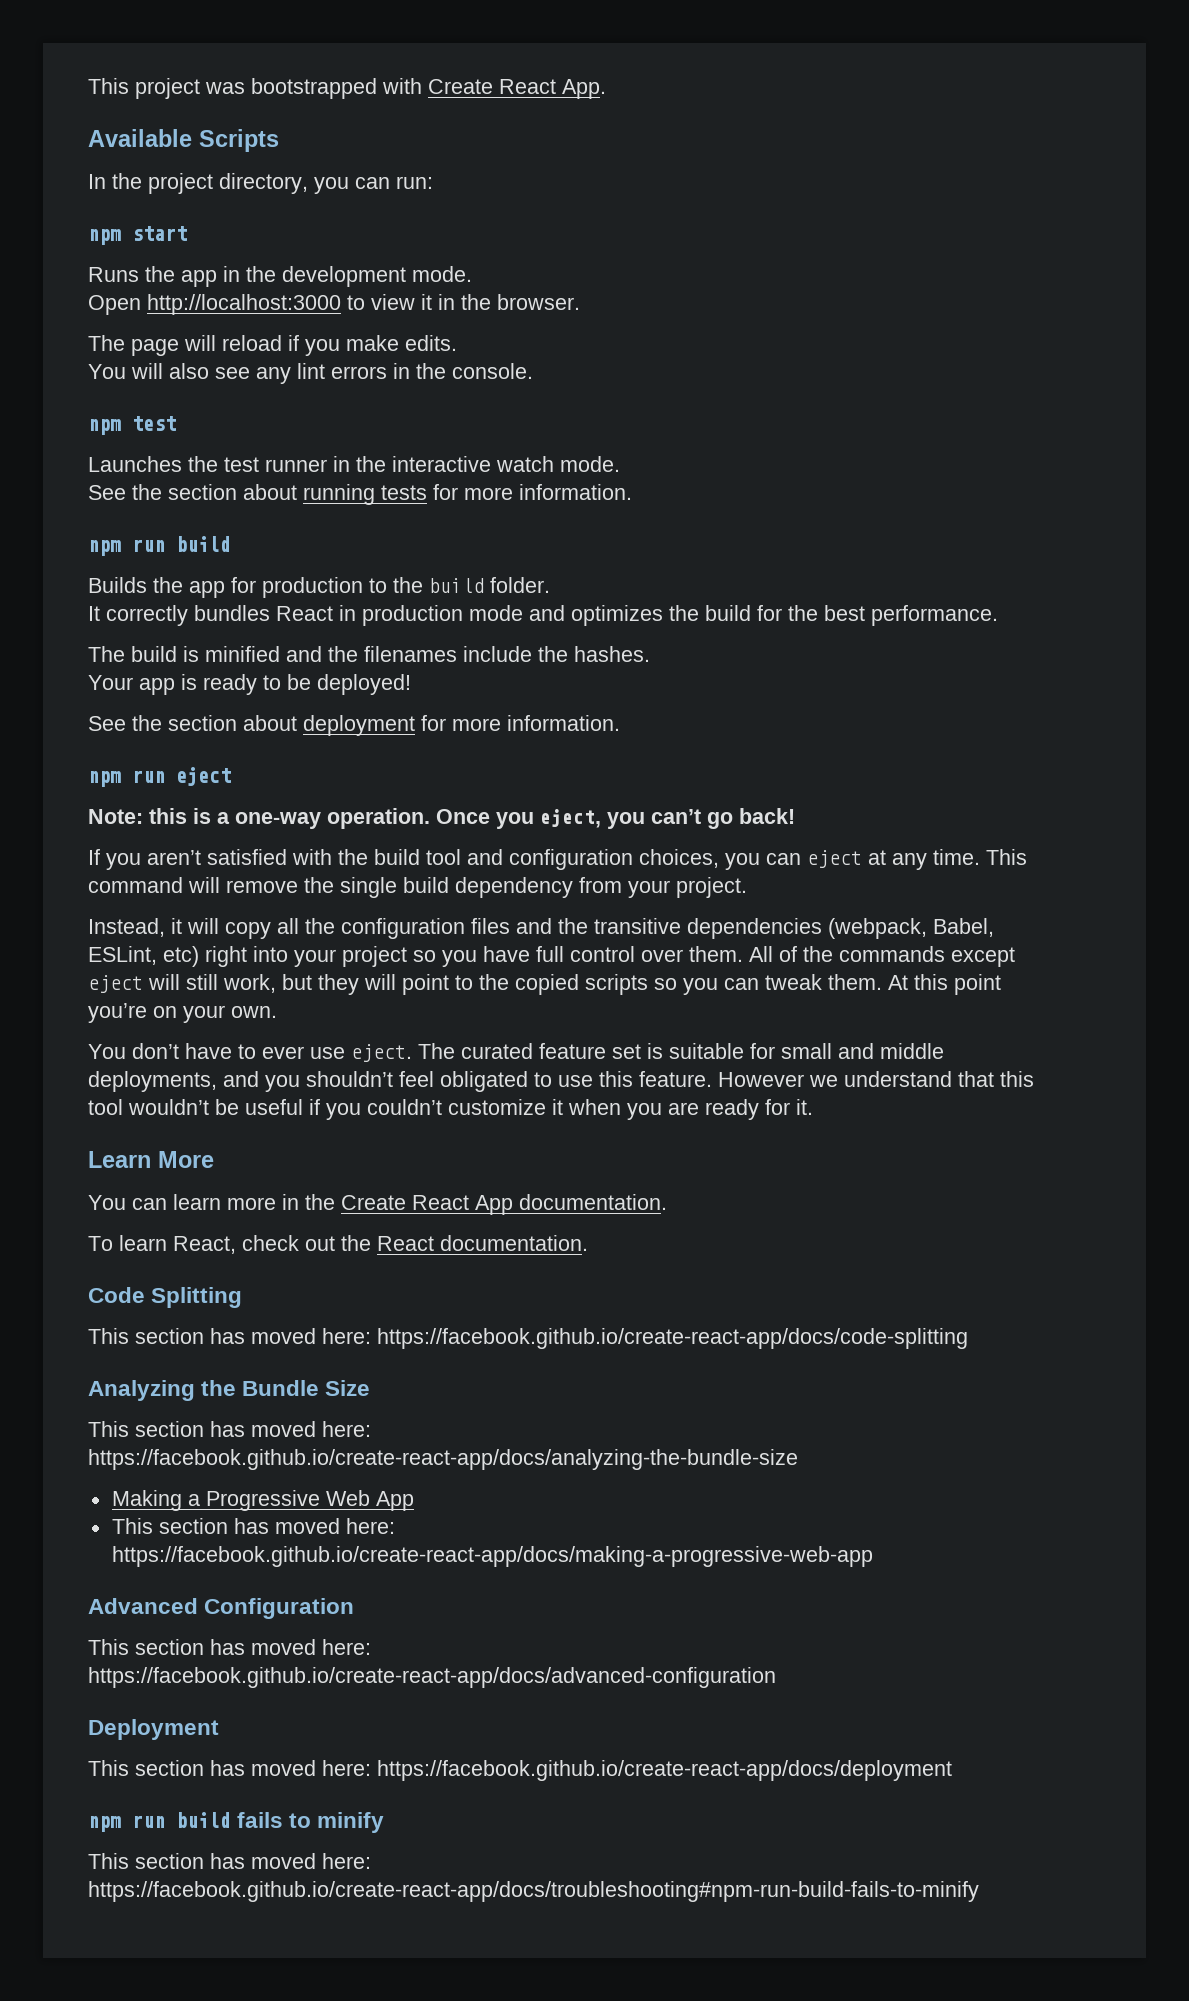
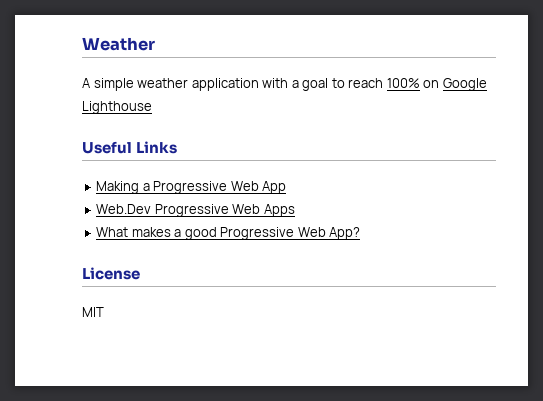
- This project was bootstrapped with Create React App.
- Available Scripts
- In the project directory, you can run:
- npm start
- Runs the app in the development mode.
- Open http://localhost:3000 to view it in the browser.
- The page will reload if you make edits.
- You will also see any lint errors in the console.
- npm test
- Launches the test runner in the interactive watch mode.
- See the section about running tests for more information.
- npm run build
- Builds the app for production to the build folder.
- It correctly bundles React in production mode and optimizes the build for the best performance.
- The build is minified and the filenames include the hashes.
- Your app is ready to be deployed!
- See the section about deployment for more information.
- npm run eject
- Note: this is a one-way operation. Once you eject, you can’t go back!
- If you aren’t satisfied with the build tool and configuration choices, you can eject at any time. This command will remove the single build dependency from your project.
- Instead, it will copy all the configuration files and the transitive dependencies (webpack, Babel, ESLint, etc) right into your project so you have full control over them. All of the commands except eject will still work, but they will point to the copied scripts so you can tweak them. At this point you’re on your own.
- You don’t have to ever use eject. The curated feature set is suitable for small and middle deployments, and you shouldn’t feel obligated to use this feature. However we understand that this tool wouldn’t be useful if you couldn’t customize it when you are ready for it.
- Learn More
- You can learn more in the Create React App documentation.
- To learn React, check out the React documentation.
- Code Splitting
- This section has moved here: https://facebook.github.io/create-react-app/docs/code-splitting
- Analyzing the Bundle Size
- This section has moved here: https://facebook.github.io/create-react-app/docs/analyzing-the-bundle-size
+ Weather
+ A simple weather application with a goal to reach 100% on Google Lighthouse
+ Useful Links
- This section has moved here: https://facebook.github.io/create-react-app/docs/making-a-progressive-web-app
- Advanced Configuration
- This section has moved here: https://facebook.github.io/create-react-app/docs/advanced-configuration
- Deployment
- This section has moved here: https://facebook.github.io/create-react-app/docs/deployment
- npm run build fails to minify
- This section has moved here: https://facebook.github.io/create-react-app/docs/troubleshooting#npm-run-build-fails-to-minify
+ Web.Dev Progressive Web Apps
+ What makes a good Progressive Web App?
+ License
+ MIT

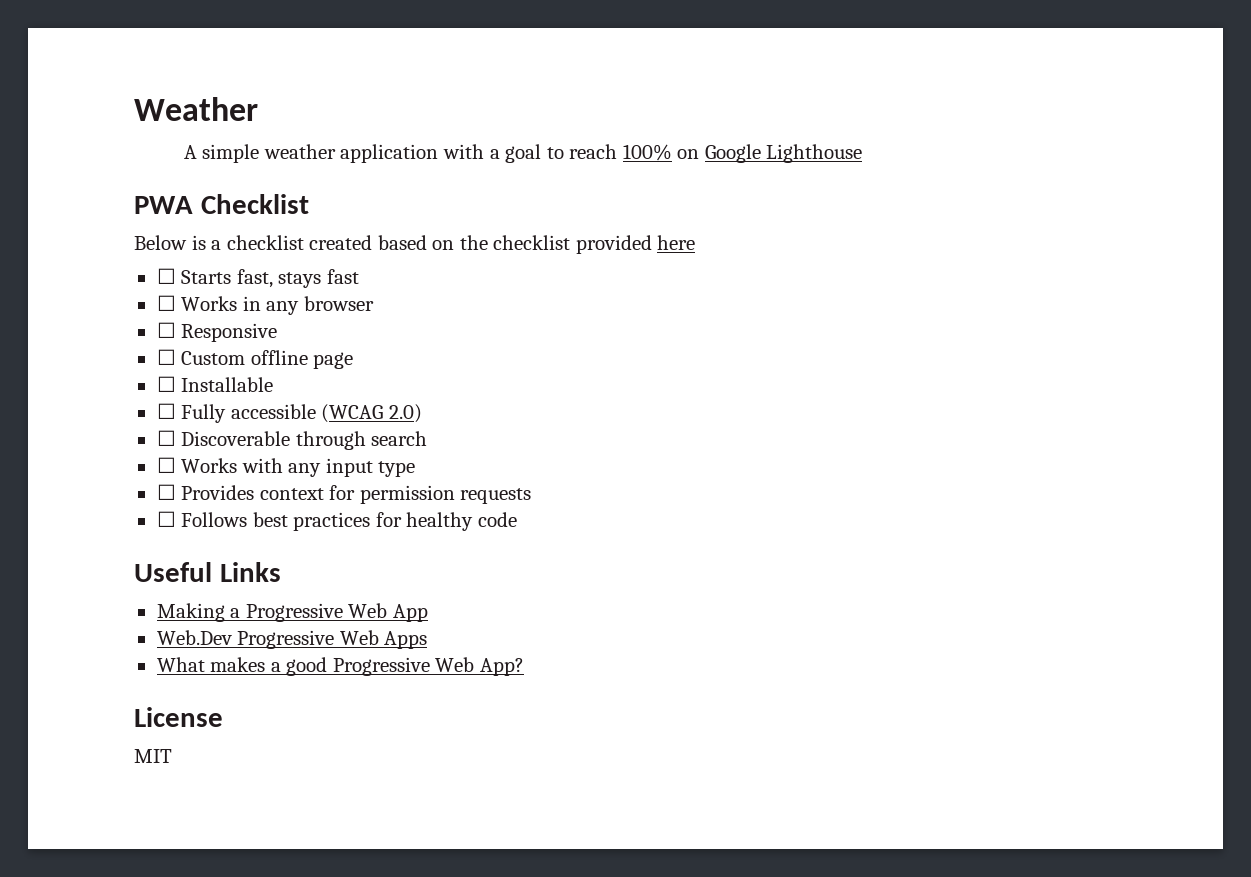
+ PWA Checklist
+ Below is a checklist created based on the checklist provided here
+ ☐ Starts fast, stays fast
+ ☐ Works in any browser
+ ☐ Responsive
+ ☐ Custom offline page
+ ☐ Installable
+ ☐ Fully accessible (WCAG 2.0)
+ ☐ Discoverable through search
+ ☐ Works with any input type
+ ☐ Provides context for permission requests
+ ☐ Follows best practices for healthy code

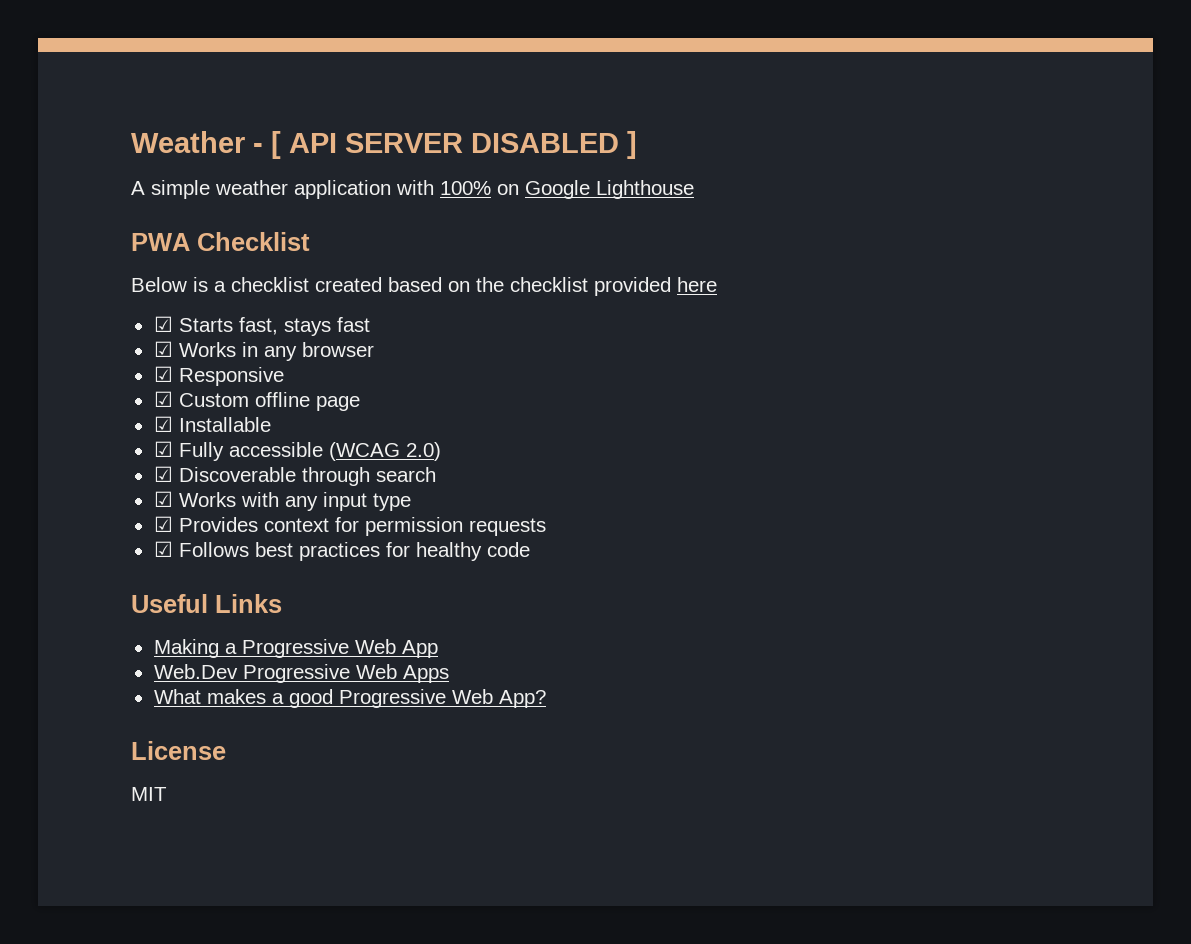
- Weather
+ Weather - [ API SERVER DISABLED ]
- A simple weather application with a goal to reach 100% on Google Lighthouse
+ A simple weather application with 100% on Google Lighthouse
- ☐ Starts fast, stays fast
+ ☑ Starts fast, stays fast
- ☐ Works in any browser
+ ☑ Works in any browser
- ☐ Responsive
+ ☑ Responsive
- ☐ Custom offline page
+ ☑ Custom offline page
- ☐ Installable
+ ☑ Installable
- ☐ Fully accessible (WCAG 2.0)
+ ☑ Fully accessible (WCAG 2.0)
- ☐ Discoverable through search
+ ☑ Discoverable through search
- ☐ Works with any input type
+ ☑ Works with any input type
- ☐ Provides context for permission requests
+ ☑ Provides context for permission requests
- ☐ Follows best practices for healthy code
+ ☑ Follows best practices for healthy code

